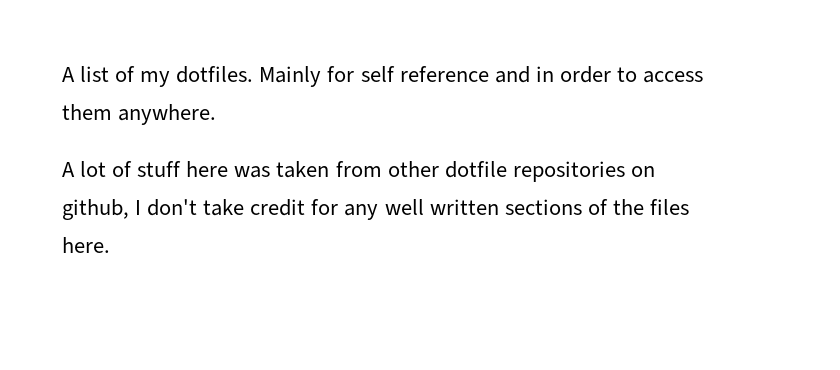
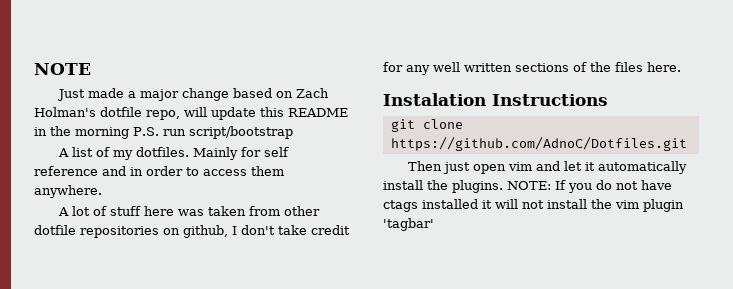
+ NOTE
+ Just made a major change based on Zach Holman's dotfile repo, will update this README in the morning P.S. run script/bootstrap
+ Instalation Instructions
+ git clone https://github.com/AdnoC/Dotfiles.git
+ Then just open vim and let it automatically install the plugins. NOTE: If you do not have ctags installed it will not install the vim plugin 'tagbar'

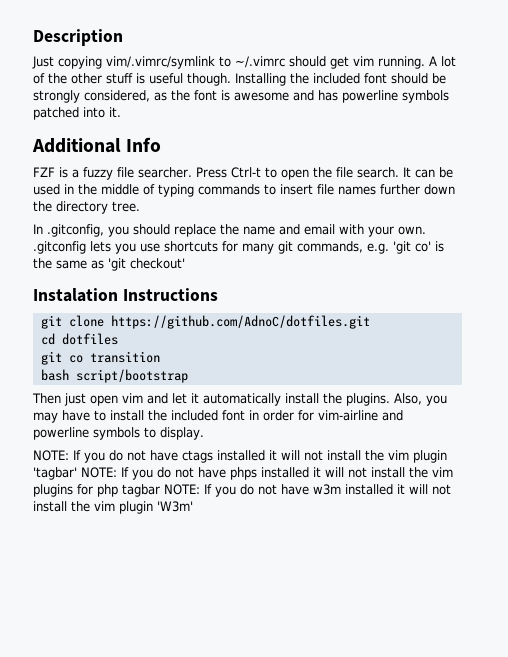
- NOTE
+ Description
- Just made a major change based on Zach Holman's dotfile repo, will update this README in the morning P.S. run script/bootstrap
- A list of my dotfiles. Mainly for self reference and in order to access them anywhere.
- A lot of stuff here was taken from other dotfile repositories on github, I don't take credit for any well written sections of the files here.
+ Just copying vim/.vimrc/symlink to ~/.vimrc should get vim running. A lot of the other stuff is useful though. Installing the included font should be strongly considered, as the font is awesome and has powerline symbols patched into it.
+ Additional Info
+ FZF is a fuzzy file searcher. Press Ctrl-t to open the file search. It can be used in the middle of typing commands to insert file names further down the directory tree.
+ In .gitconfig, you should replace the name and email with your own. .gitconfig lets you use shortcuts for many git commands, e.g. 'git co' is the same as 'git checkout'
  Instalation Instructions
- git clone https://github.com/AdnoC/Dotfiles.git
+ git clone https://github.com/AdnoC/dotfiles.git
+ cd dotfiles
+ git co transition
+ bash script/bootstrap
- Then just open vim and let it automatically install the plugins. NOTE: If you do not have ctags installed it will not install the vim plugin 'tagbar'
+ Then just open vim and let it automatically install the plugins. Also, you may have to install the included font in order for vim-airline and powerline symbols to display.
+ NOTE: If you do not have ctags installed it will not install the vim plugin 'tagbar' NOTE: If you do not have phps installed it will not install the vim plugins for php tagbar NOTE: If you do not have w3m installed it will not install the vim plugin 'W3m'

